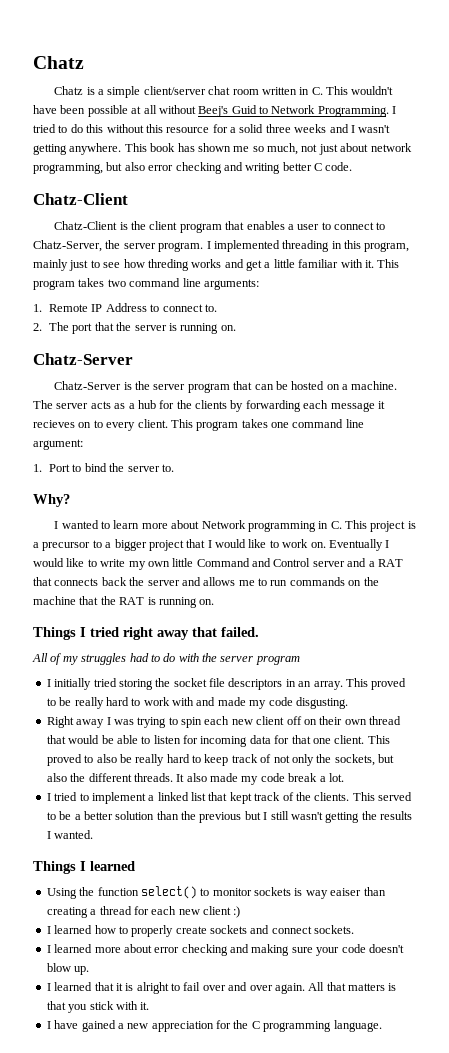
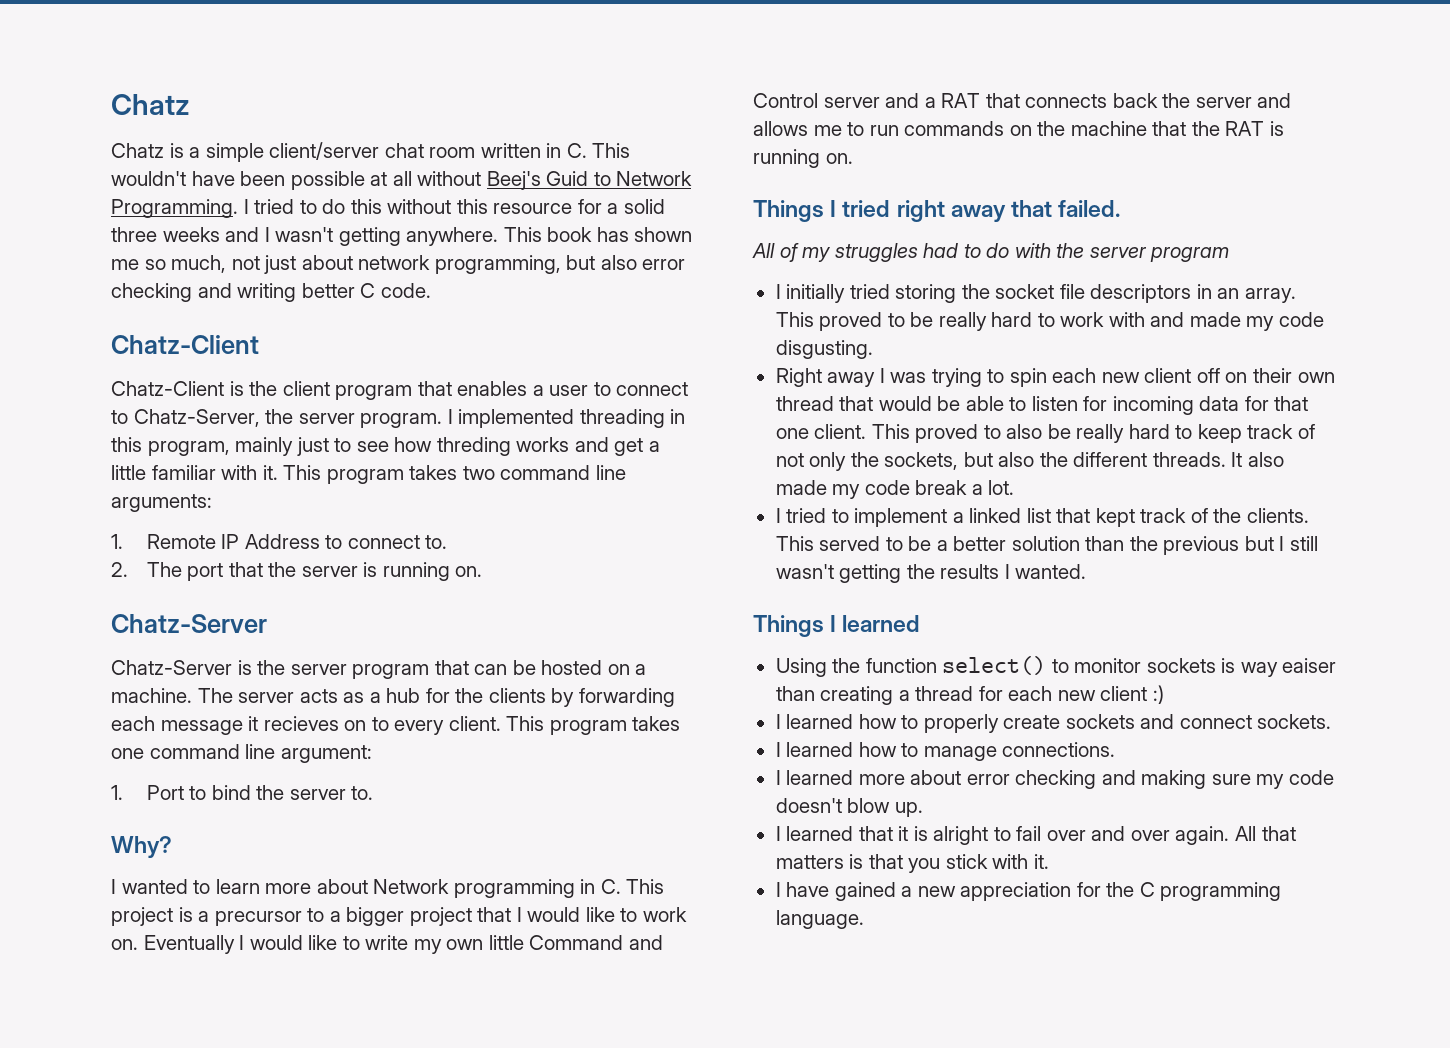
+ I learned how to manage connections.
- I learned more about error checking and making sure your code doesn't blow up.
+ I learned more about error checking and making sure my code doesn't blow up.

